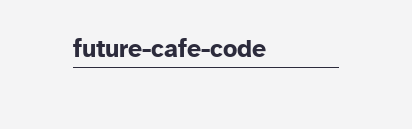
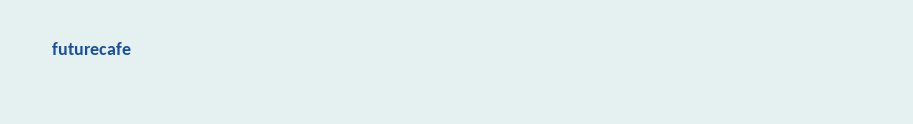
- future-cafe-code
+ futurecafe

